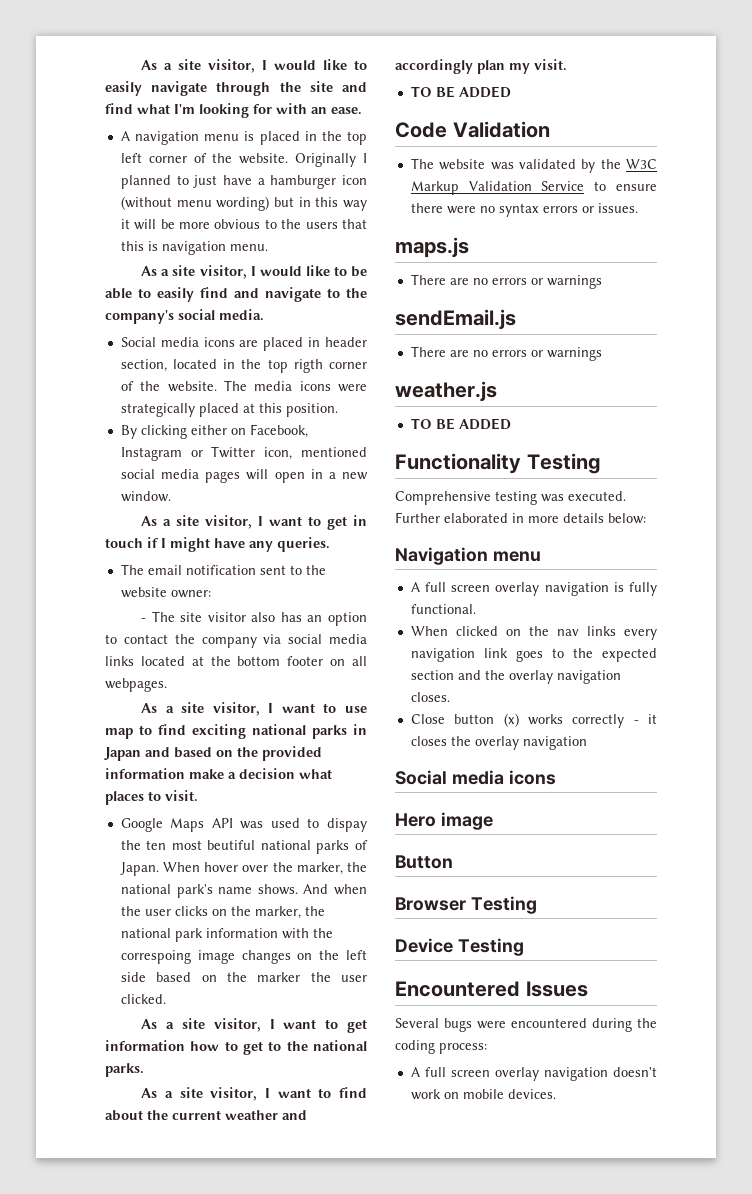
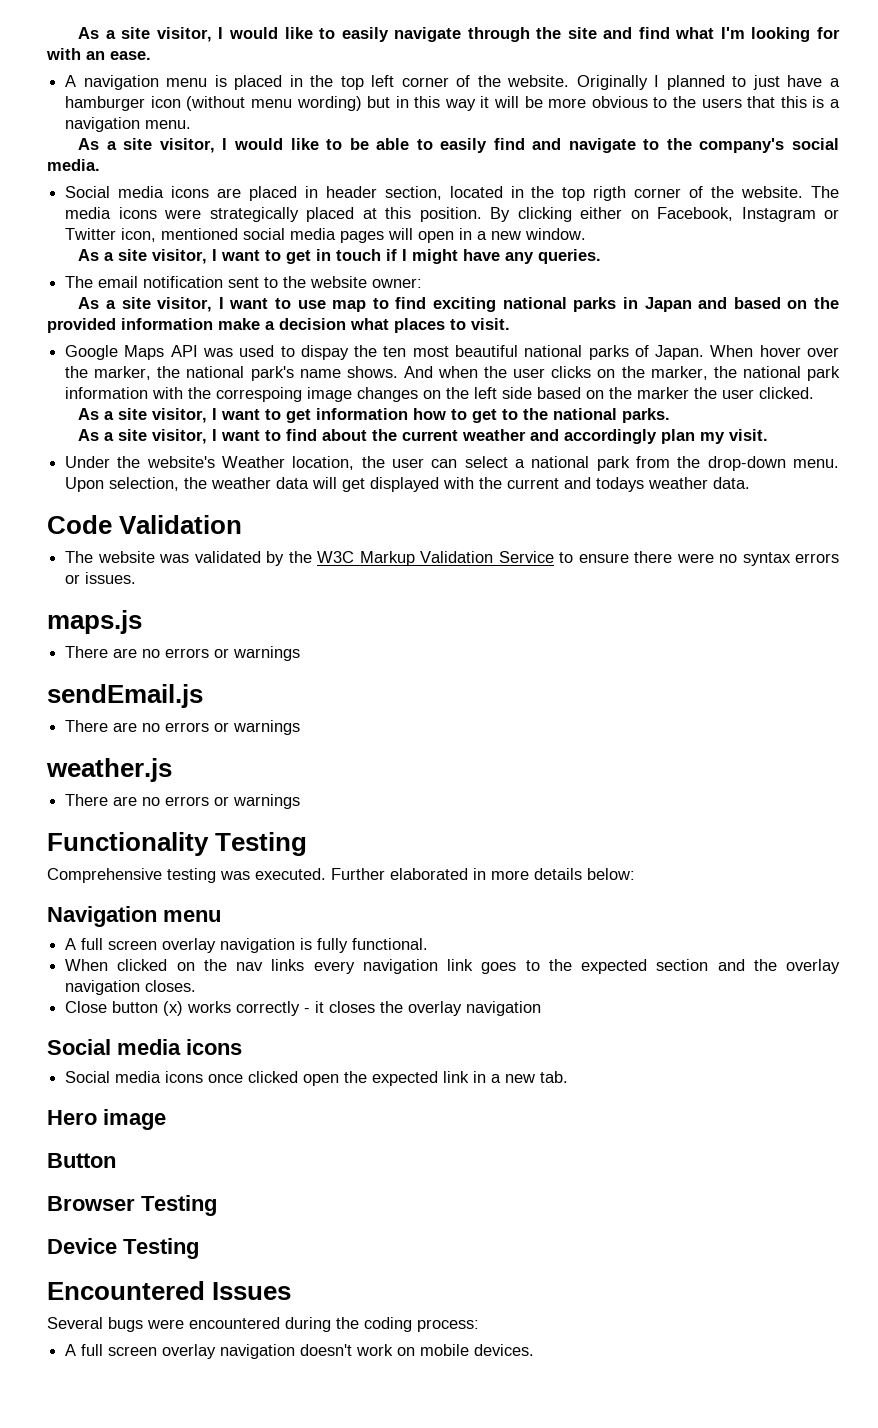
- Originally I planned to just have a hamburger icon (without menu wording) but in this way it will be more obvious to the users that this is navigation menu.
+ Originally I planned to just have a hamburger icon (without menu wording) but in this way it will be more obvious to the users that this is a navigation menu.
- The media icons were strategically placed at this position.
- By clicking either on Facebook, Instagram or Twitter icon, mentioned social media pages will open in a new window.
+ The media icons were strategically placed at this position. By clicking either on Facebook, Instagram or Twitter icon, mentioned social media pages will open in a new window.
- - The site visitor also has an option to contact the company via social media links located at the bottom footer on all webpages.
- Google Maps API was used to dispay the ten most beutiful national parks of Japan.
+ Google Maps API was used to dispay the ten most beautiful national parks of Japan.
  As a site visitor, I want to find about the current weather and accordingly plan my visit.
- TO BE ADDED
+ Under the website's Weather location, the user can select a national park from the drop-down menu. Upon selection, the weather data will get displayed with the current and todays weather data.
  weather.js
- TO BE ADDED
+ There are no errors or warnings
+ Social media icons once clicked open the expected link in a new tab.

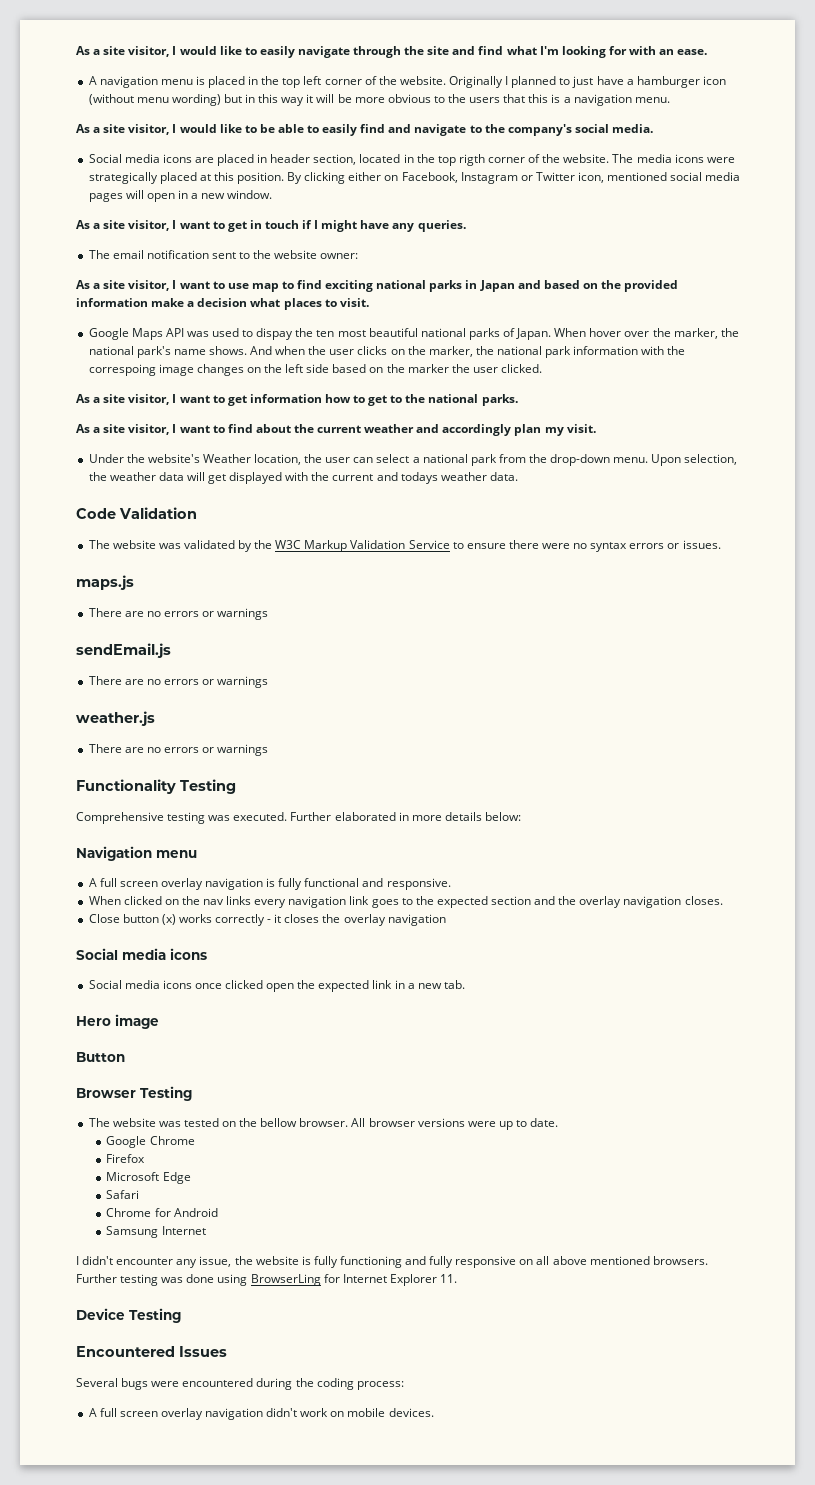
- A full screen overlay navigation is fully functional.
+ A full screen overlay navigation is fully functional and responsive.
+ The website was tested on the bellow browser. All browser versions were up to date.
+ Google Chrome
+ Firefox
+ Microsoft Edge
+ Safari
+ Chrome for Android
+ Samsung Internet
+ I didn't encounter any issue, the website is fully functioning and fully responsive on all above mentioned browsers. Further testing was done using BrowserLing for Internet Explorer 11.
- A full screen overlay navigation doesn't work on mobile devices.
+ A full screen overlay navigation didn't work on mobile devices.

